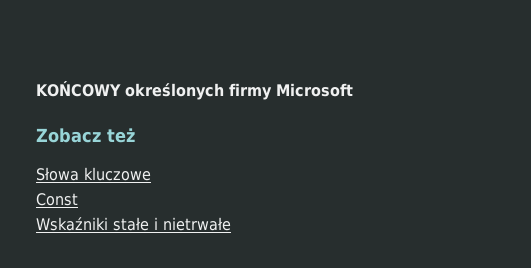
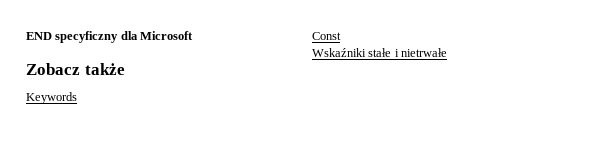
- KOŃCOWY określonych firmy Microsoft
+ END specyficzny dla Microsoft
- Zobacz też
- Słowa kluczowe
+ Zobacz także
+ Keywords

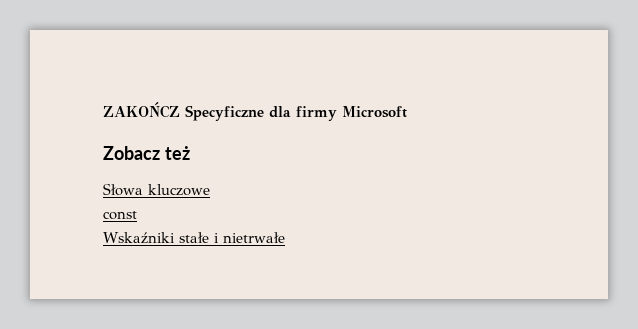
- END specyficzny dla Microsoft
- Zobacz także
- Keywords
- Const
+ ZAKOŃCZ Specyficzne dla firmy Microsoft
+ Zobacz też
+ Słowa kluczowe
+ const

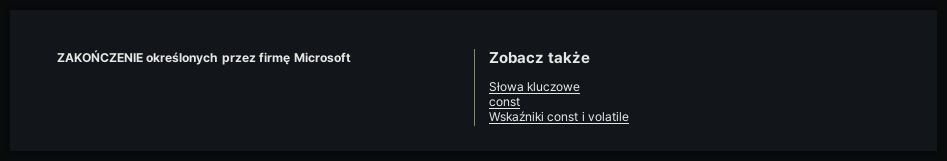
- ZAKOŃCZ Specyficzne dla firmy Microsoft
+ ZAKOŃCZENIE określonych przez firmę Microsoft
- Zobacz też
+ Zobacz także
- Wskaźniki stałe i nietrwałe
+ Wskaźniki const i volatile

